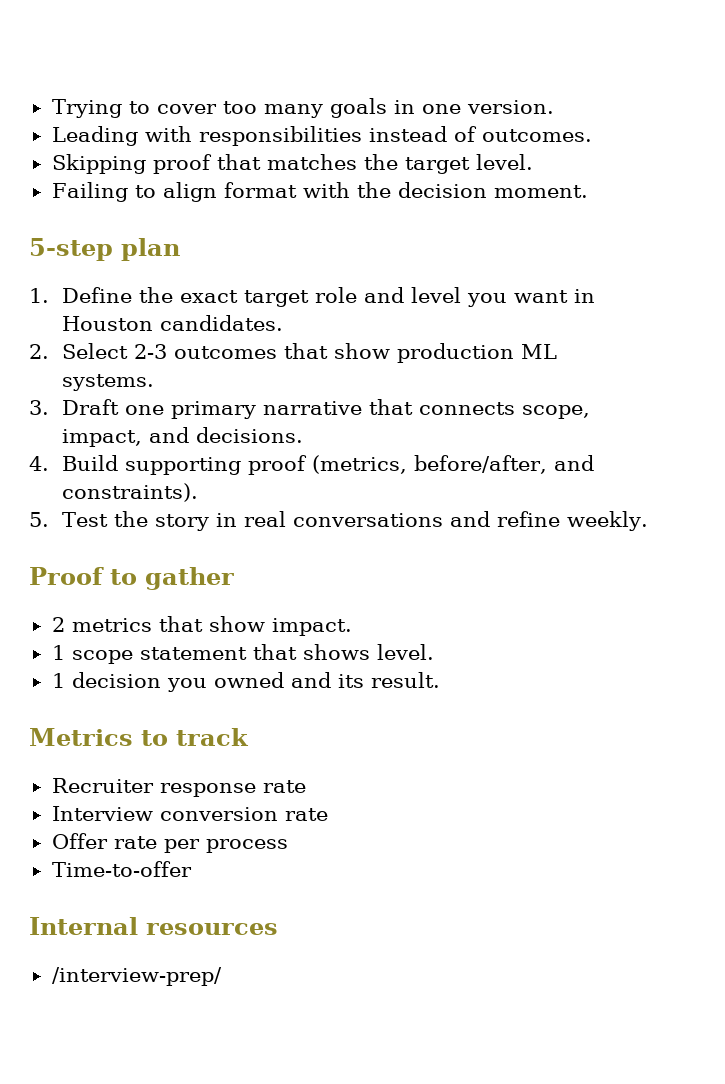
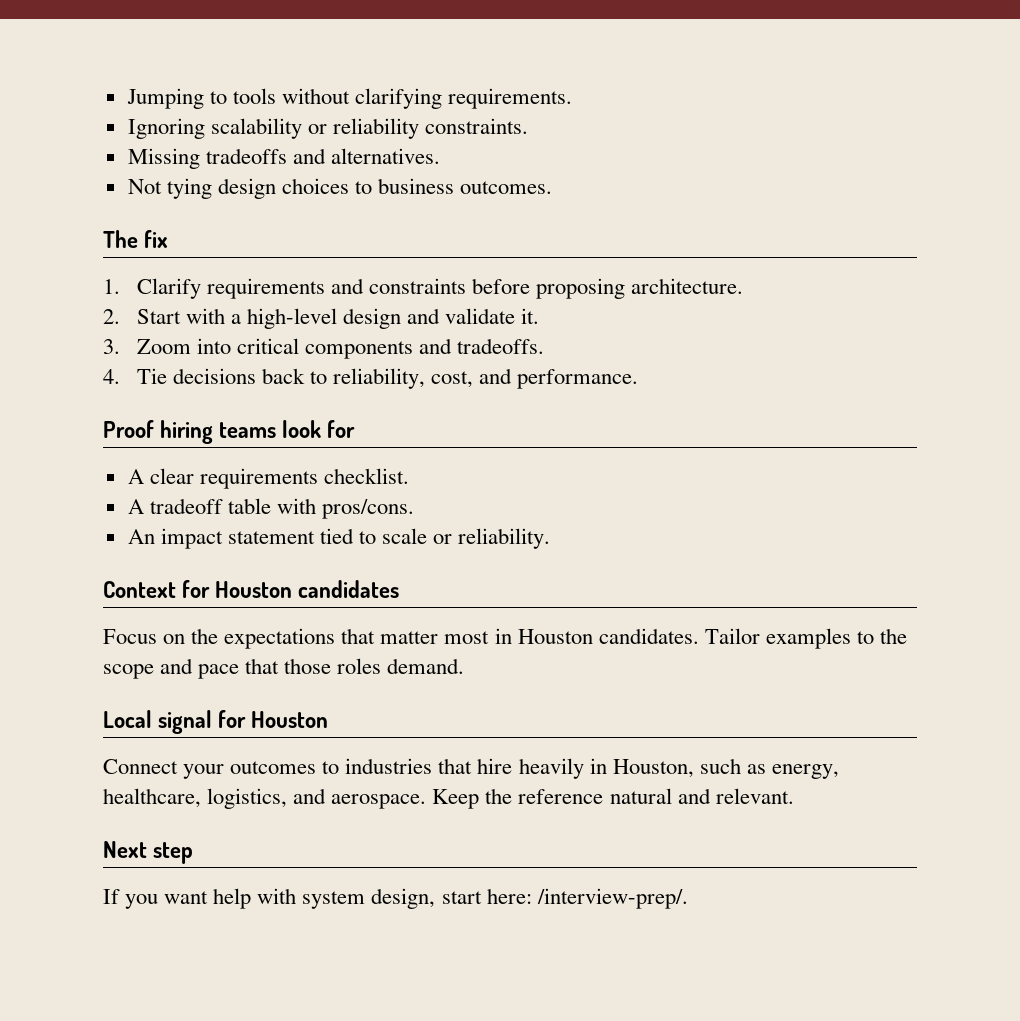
- Trying to cover too many goals in one version.
- Leading with responsibilities instead of outcomes.
- Skipping proof that matches the target level.
- Failing to align format with the decision moment.
- 5-step plan
- 1. Define the exact target role and level you want in Houston candidates.
- 2. Select 2-3 outcomes that show production ML systems.
- 3. Draft one primary narrative that connects scope, impact, and decisions.
- 4. Build supporting proof (metrics, before/after, and constraints).
- 5. Test the story in real conversations and refine weekly.
- Proof to gather
- 2 metrics that show impact.
- 1 scope statement that shows level.
- 1 decision you owned and its result.
- Metrics to track
- Recruiter response rate
- Interview conversion rate
- Offer rate per process
- Time-to-offer
- Internal resources
- /interview-prep/
+ Jumping to tools without clarifying requirements.
+ Ignoring scalability or reliability constraints.
+ Missing tradeoffs and alternatives.
+ Not tying design choices to business outcomes.
+ The fix
+ 1. Clarify requirements and constraints before proposing architecture.
+ 2. Start with a high-level design and validate it.
+ 3. Zoom into critical components and tradeoffs.
+ 4. Tie decisions back to reliability, cost, and performance.
+ Proof hiring teams look for
+ A clear requirements checklist.
+ A tradeoff table with pros/cons.
+ An impact statement tied to scale or reliability.
+ Context for Houston candidates
+ Focus on the expectations that matter most in Houston candidates. Tailor examples to the scope and pace that those roles demand.
+ Local signal for Houston
+ Connect your outcomes to industries that hire heavily in Houston, such as energy, healthcare, logistics, and aerospace. Keep the reference natural and relevant.
+ Next step
+ If you want help with system design, start here: /interview-prep/.

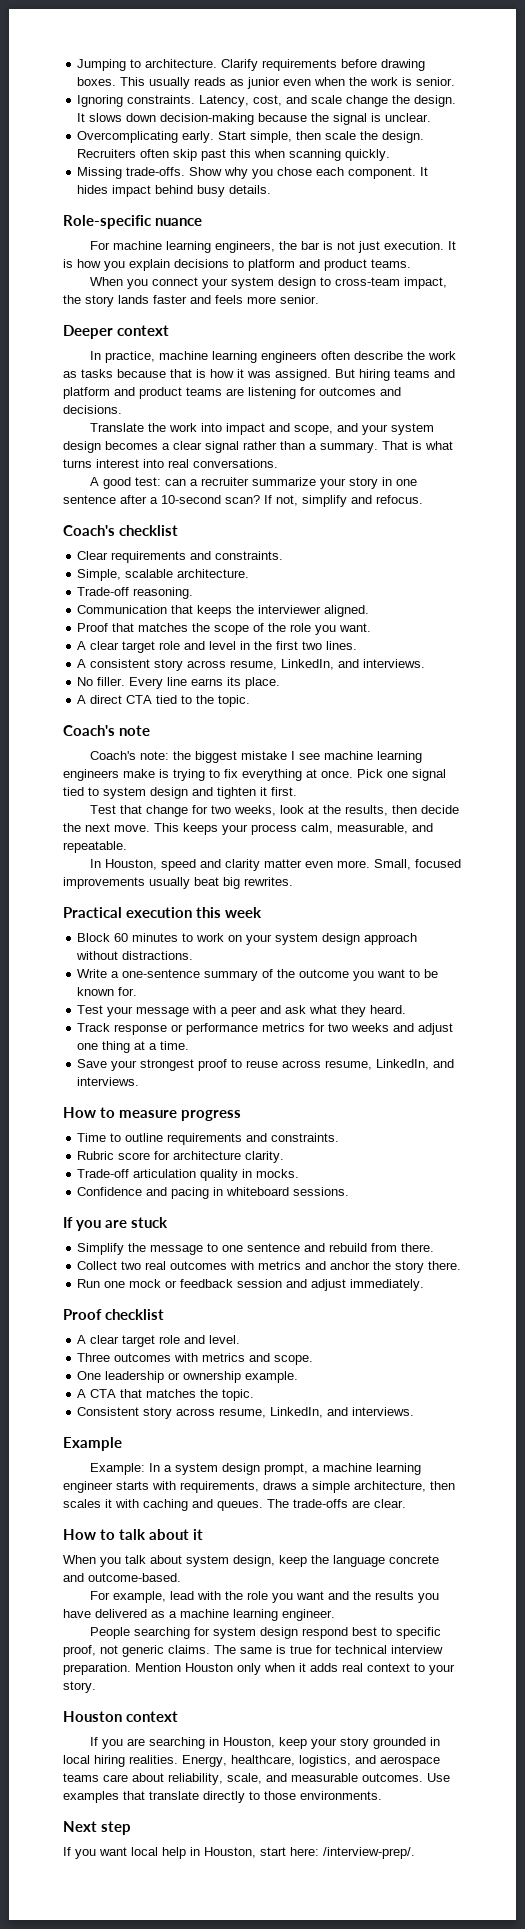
- Jumping to tools without clarifying requirements.
- Ignoring scalability or reliability constraints.
- Missing tradeoffs and alternatives.
- Not tying design choices to business outcomes.
- The fix
- 1. Clarify requirements and constraints before proposing architecture.
- 2. Start with a high-level design and validate it.
- 3. Zoom into critical components and tradeoffs.
- 4. Tie decisions back to reliability, cost, and performance.
- Proof hiring teams look for
- A clear requirements checklist.
- A tradeoff table with pros/cons.
- An impact statement tied to scale or reliability.
- Context for Houston candidates
- Focus on the expectations that matter most in Houston candidates. Tailor examples to the scope and pace that those roles demand.
- Local signal for Houston
- Connect your outcomes to industries that hire heavily in Houston, such as energy, healthcare, logistics, and aerospace. Keep the reference natural and relevant.
+ Jumping to architecture. Clarify requirements before drawing boxes. This usually reads as junior even when the work is senior.
+ Ignoring constraints. Latency, cost, and scale change the design. It slows down decision-making because the signal is unclear.
+ Overcomplicating early. Start simple, then scale the design. Recruiters often skip past this when scanning quickly.
+ Missing trade-offs. Show why you chose each component. It hides impact behind busy details.
+ Role-specific nuance
+ For machine learning engineers, the bar is not just execution. It is how you explain decisions to platform and product teams.
+ When you connect your system design to cross-team impact, the story lands faster and feels more senior.
+ Deeper context
+ In practice, machine learning engineers often describe the work as tasks because that is how it was assigned. But hiring teams and platform and product teams are listening for outcomes and decisions.
+ Translate the work into impact and scope, and your system design becomes a clear signal rather than a summary. That is what turns interest into real conversations.
+ A good test: can a recruiter summarize your story in one sentence after a 10-second scan? If not, simplify and refocus.
+ Coach's checklist
+ Clear requirements and constraints.
+ Simple, scalable architecture.
+ Trade-off reasoning.
+ Communication that keeps the interviewer aligned.
+ Proof that matches the scope of the role you want.
+ A clear target role and level in the first two lines.
+ A consistent story across resume, LinkedIn, and interviews.
+ No filler. Every line earns its place.
+ A direct CTA tied to the topic.
+ Coach's note
+ Coach's note: the biggest mistake I see machine learning engineers make is trying to fix everything at once. Pick one signal tied to system design and tighten it first.
+ Test that change for two weeks, look at the results, then decide the next move. This keeps your process calm, measurable, and repeatable.
+ In Houston, speed and clarity matter even more. Small, focused improvements usually beat big rewrites.
+ Practical execution this week
+ Block 60 minutes to work on your system design approach without distractions.
+ Write a one-sentence summary of the outcome you want to be known for.
+ Test your message with a peer and ask what they heard.
+ Track response or performance metrics for two weeks and adjust one thing at a time.
+ Save your strongest proof to reuse across resume, LinkedIn, and interviews.
+ How to measure progress
+ Time to outline requirements and constraints.
+ Rubric score for architecture clarity.
+ Trade-off articulation quality in mocks.
+ Confidence and pacing in whiteboard sessions.
+ If you are stuck
+ Simplify the message to one sentence and rebuild from there.
+ Collect two real outcomes with metrics and anchor the story there.
+ Run one mock or feedback session and adjust immediately.
+ Proof checklist
+ A clear target role and level.
+ Three outcomes with metrics and scope.
+ One leadership or ownership example.
+ A CTA that matches the topic.
+ Consistent story across resume, LinkedIn, and interviews.
+ Example
+ Example: In a system design prompt, a machine learning engineer starts with requirements, draws a simple architecture, then scales it with caching and queues. The trade-offs are clear.
+ How to talk about it
+ When you talk about system design, keep the language concrete and outcome-based.
+ For example, lead with the role you want and the results you have delivered as a machine learning engineer.
+ People searching for system design respond best to specific proof, not generic claims. The same is true for technical interview preparation. Mention Houston only when it adds real context to your story.
+ Houston context
+ If you are searching in Houston, keep your story grounded in local hiring realities. Energy, healthcare, logistics, and aerospace teams care about reliability, scale, and measurable outcomes. Use examples that translate directly to those environments.
- If you want help with system design, start here: /interview-prep/.
+ If you want local help in Houston, start here: /interview-prep/.

